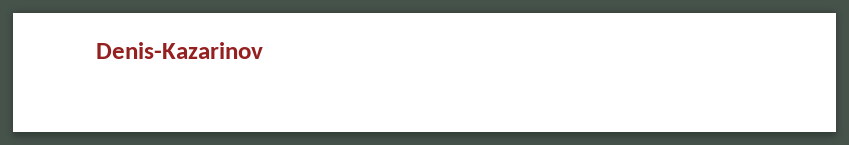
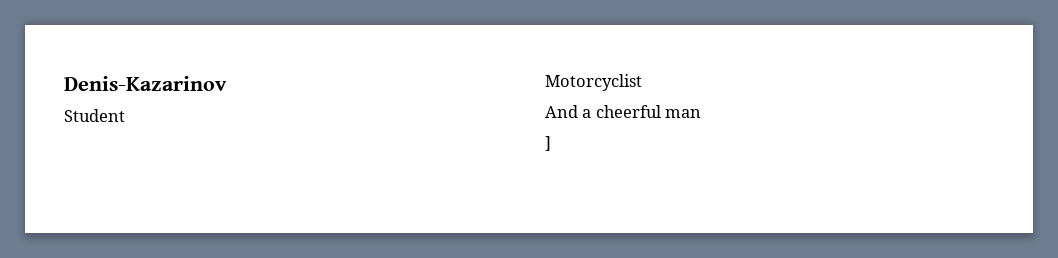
+ Student
+ Motorcyclist
+ And a cheerful man
+ ]

